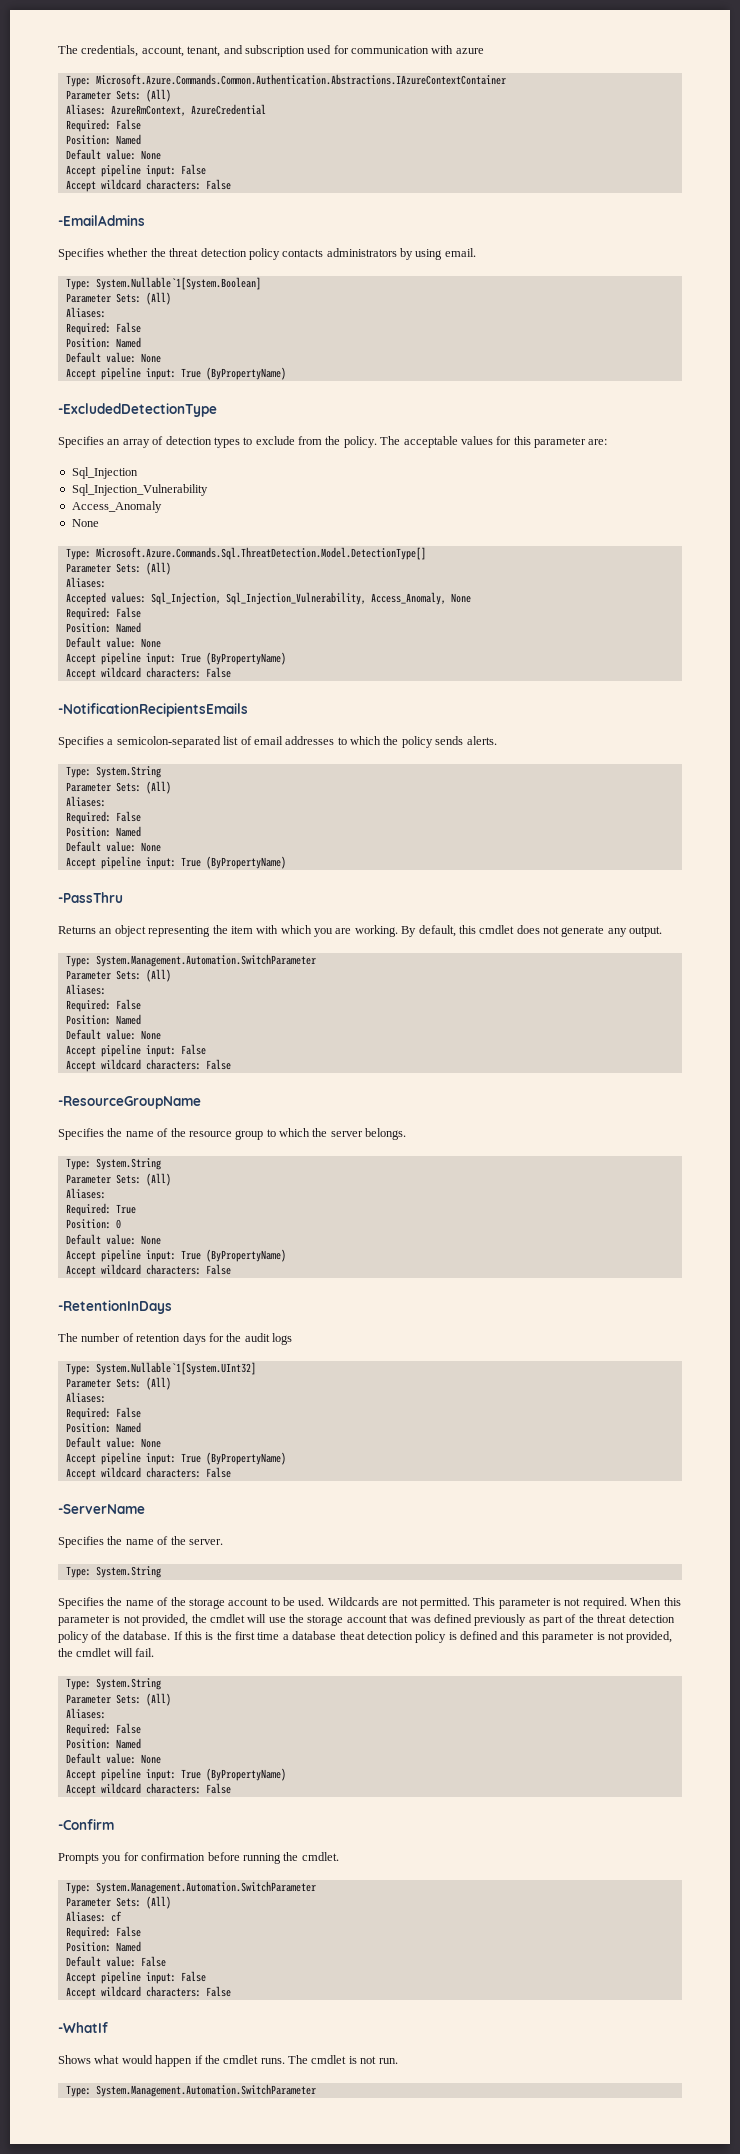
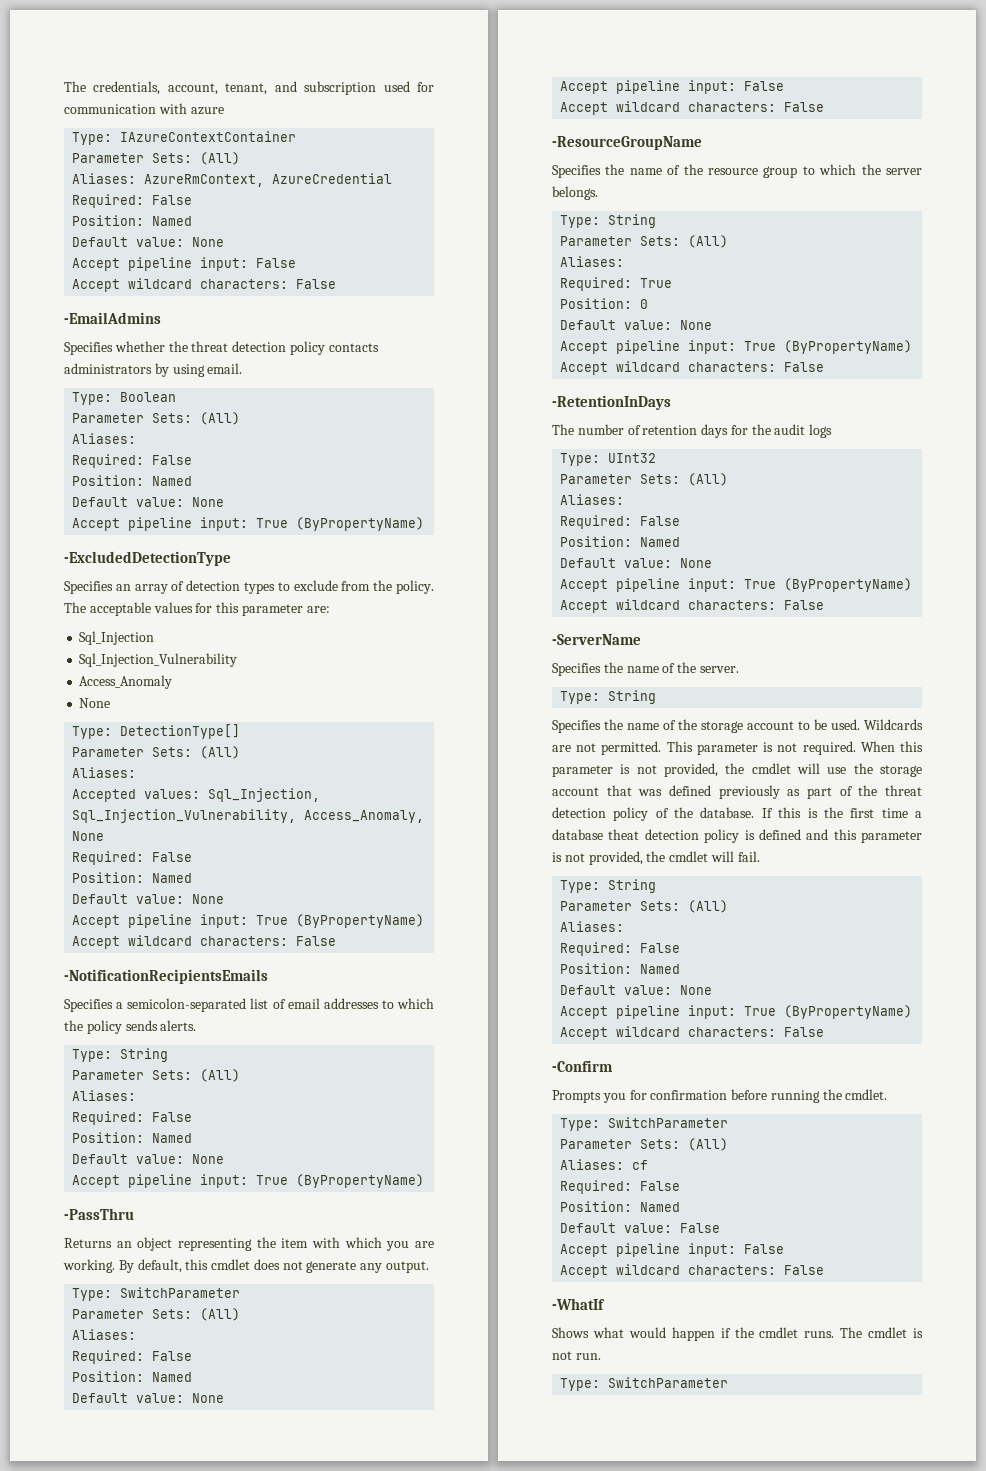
- Type: Microsoft.Azure.Commands.Common.Authentication.Abstractions.IAzureContextContainer
+ Type: IAzureContextContainer
- Type: System.Nullable`1[System.Boolean]
+ Type: Boolean
- Type: Microsoft.Azure.Commands.Sql.ThreatDetection.Model.DetectionType[]
+ Type: DetectionType[]
  Specifies a semicolon-separated list of email addresses to which the policy sends alerts.
- Type: System.String
+ Type: String
  By default, this cmdlet does not generate any output.
- Type: System.Management.Automation.SwitchParameter
+ Type: SwitchParameter
  Specifies the name of the resource group to which the server belongs.
- Type: System.String
+ Type: String
- Type: System.Nullable`1[System.UInt32]
+ Type: UInt32
  Specifies the name of the server.
- Type: System.String
+ Type: String
  If this is the first time a database theat detection policy is defined and this parameter is not provided, the cmdlet will fail.
- Type: System.String
+ Type: String
  Prompts you for confirmation before running the cmdlet.
- Type: System.Management.Automation.SwitchParameter
+ Type: SwitchParameter
  The cmdlet is not run.
- Type: System.Management.Automation.SwitchParameter
+ Type: SwitchParameter

